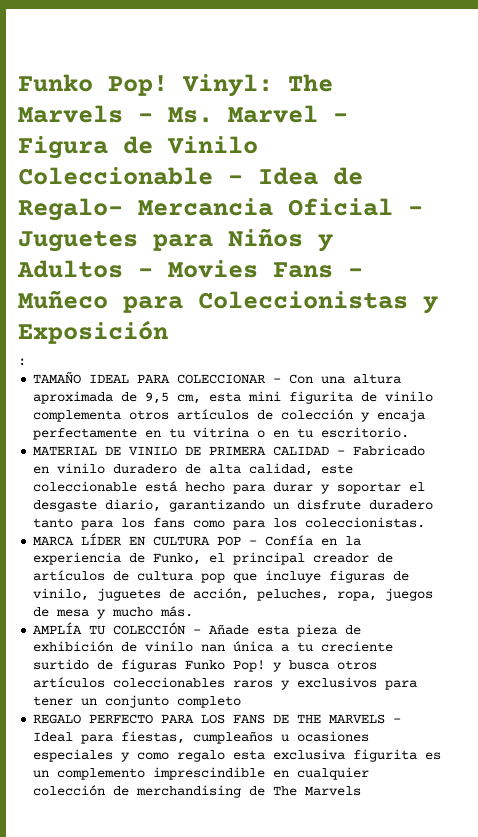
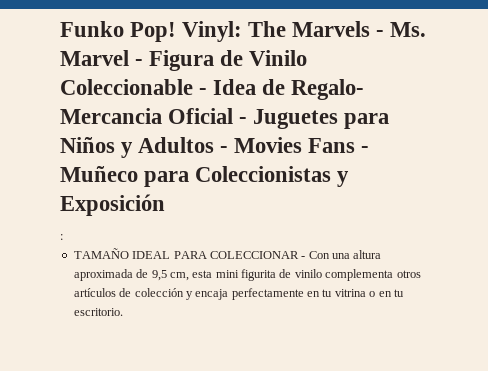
- MATERIAL DE VINILO DE PRIMERA CALIDAD - Fabricado en vinilo duradero de alta calidad, este coleccionable está hecho para durar y soportar el desgaste diario, garantizando un disfrute duradero tanto para los fans como para los coleccionistas.
- MARCA LÍDER EN CULTURA POP - Confía en la experiencia de Funko, el principal creador de artículos de cultura pop que incluye figuras de vinilo, juguetes de acción, peluches, ropa, juegos de mesa y mucho más.
- AMPLÍA TU COLECCIÓN - Añade esta pieza de exhibición de vinilo nan única a tu creciente surtido de figuras Funko Pop! y busca otros artículos coleccionables raros y exclusivos para tener un conjunto completo
- REGALO PERFECTO PARA LOS FANS DE THE MARVELS - Ideal para fiestas, cumpleaños u ocasiones especiales y como regalo esta exclusiva figurita es un complemento imprescindible en cualquier colección de merchandising de The Marvels

